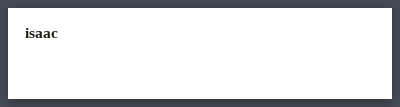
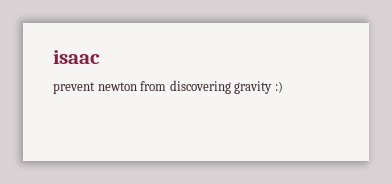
+ prevent newton from discovering gravity :)

